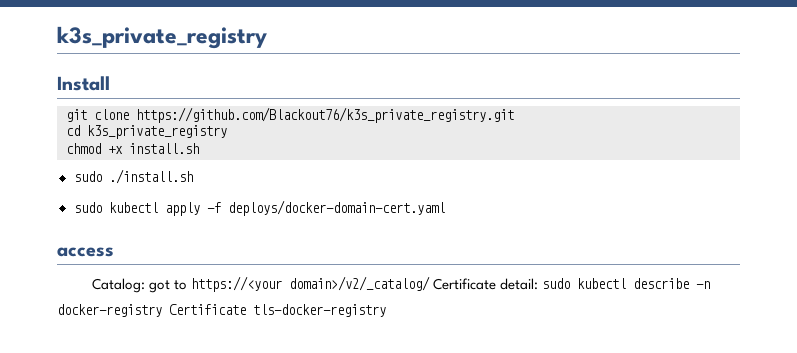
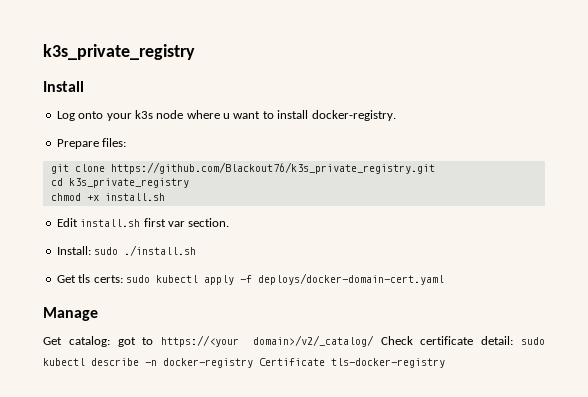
+ Log onto your k3s node where u want to install docker-registry.
+ Prepare files:
- sudo ./install.sh
+ Edit install.sh first var section.
+ Install: sudo ./install.sh
- sudo kubectl apply -f deploys/docker-domain-cert.yaml
+ Get tls certs: sudo kubectl apply -f deploys/docker-domain-cert.yaml
- access
- Catalog: got to https://<your domain>/v2/_catalog/ Certificate detail: sudo kubectl describe -n docker-registry Certificate tls-docker-registry
+ Manage
+ Get catalog: got to https://<your domain>/v2/_catalog/ Check certificate detail: sudo kubectl describe -n docker-registry Certificate tls-docker-registry

